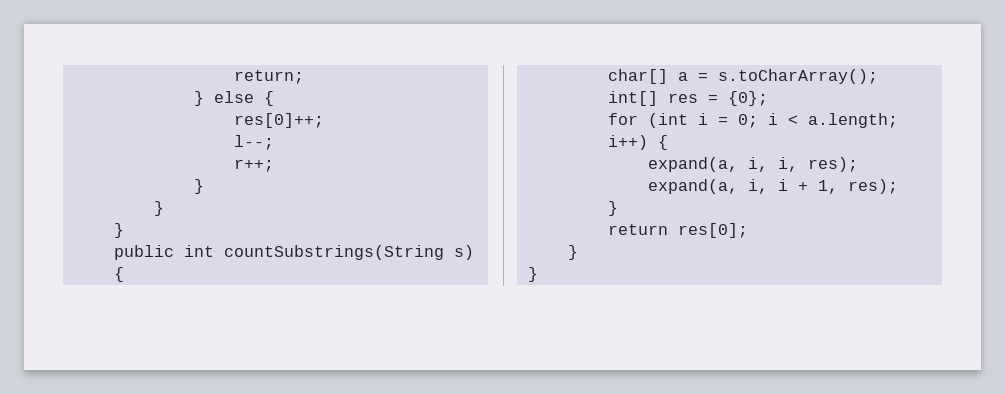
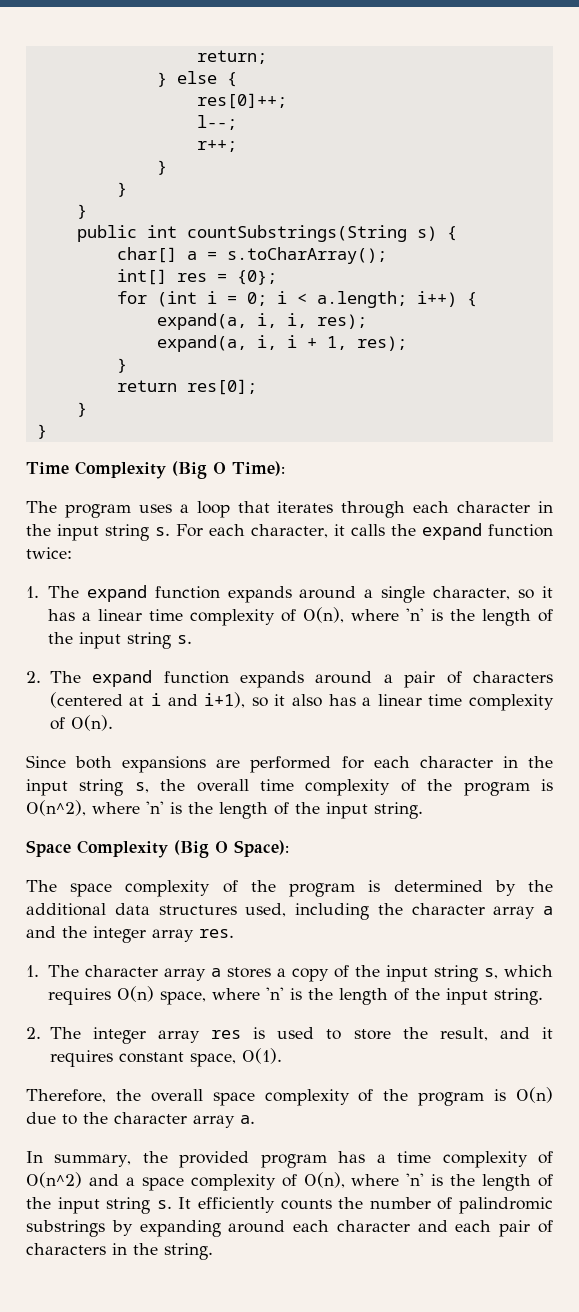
+ Time Complexity (Big O Time):
+ The program uses a loop that iterates through each character in the input string s. For each character, it calls the expand function twice:
+ 1. The expand function expands around a single character, so it has a linear time complexity of O(n), where 'n' is the length of the input string s.
+ 2. The expand function expands around a pair of characters (centered at i and i+1), so it also has a linear time complexity of O(n).
+ Since both expansions are performed for each character in the input string s, the overall time complexity of the program is O(n^2), where 'n' is the length of the input string.
+ Space Complexity (Big O Space):
+ The space complexity of the program is determined by the additional data structures used, including the character array a and the integer array res.
+ 1. The character array a stores a copy of the input string s, which requires O(n) space, where 'n' is the length of the input string.
+ 2. The integer array res is used to store the result, and it requires constant space, O(1).
+ Therefore, the overall space complexity of the program is O(n) due to the character array a.
+ In summary, the provided program has a time complexity of O(n^2) and a space complexity of O(n), where 'n' is the length of the input string s. It efficiently counts the number of palindromic substrings by expanding around each character and each pair of characters in the string.

